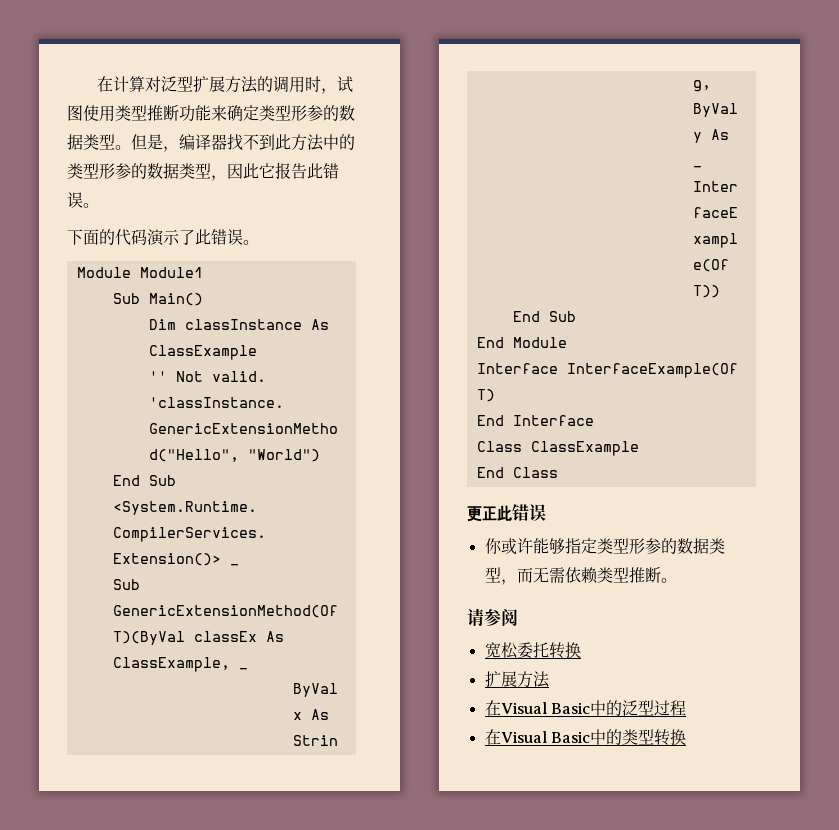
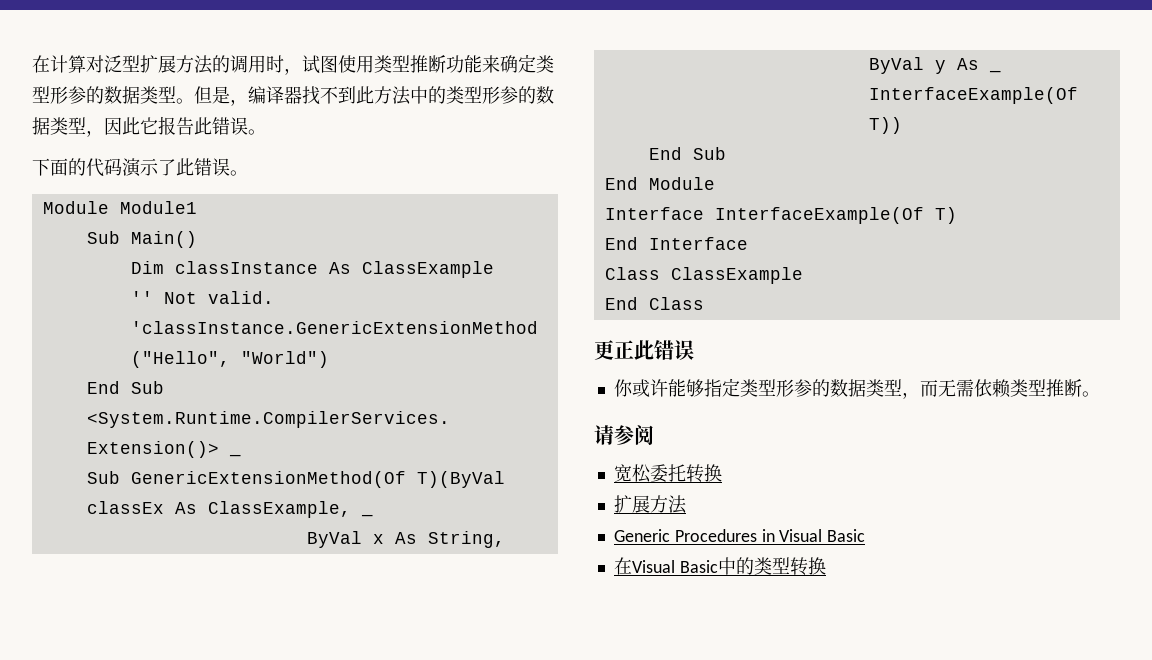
- 在Visual Basic中的泛型过程
+ Generic Procedures in Visual Basic

